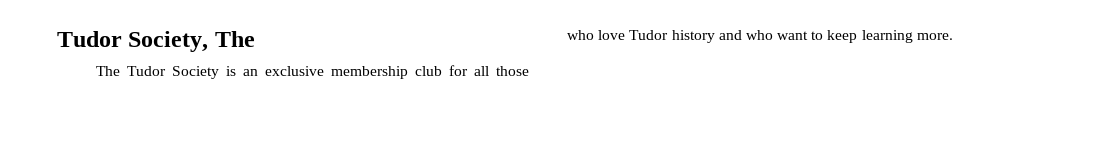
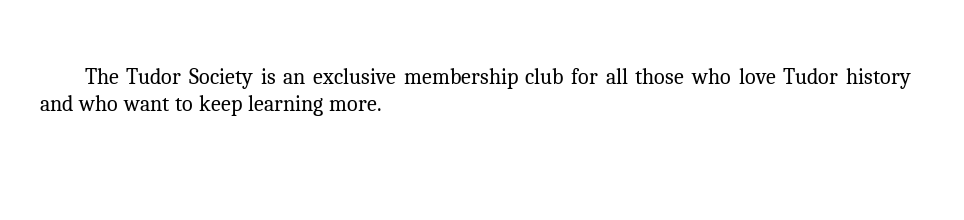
- Tudor Society, The

